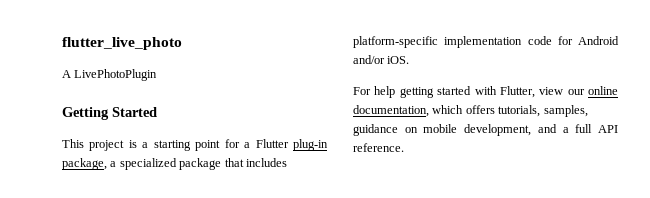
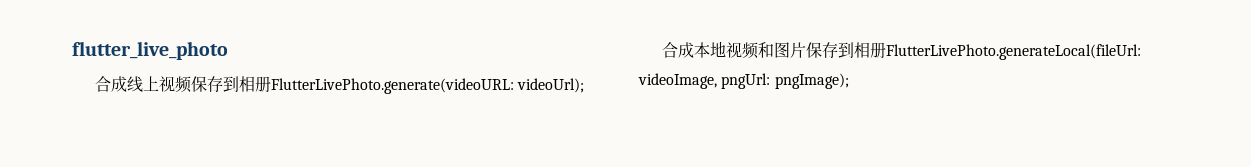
- A LivePhotoPlugin
- Getting Started
- This project is a starting point for a Flutter plug-in package, a specialized package that includes platform-specific implementation code for Android and/or iOS.
- For help getting started with Flutter, view our online documentation, which offers tutorials, samples, guidance on mobile development, and a full API reference.
+ 合成线上视频保存到相册FlutterLivePhoto.generate(videoURL: videoUrl);
+ 合成本地视频和图片保存到相册FlutterLivePhoto.generateLocal(fileUrl: videoImage, pngUrl: pngImage);

